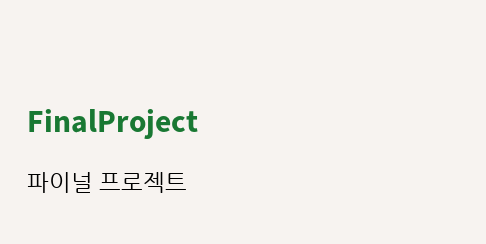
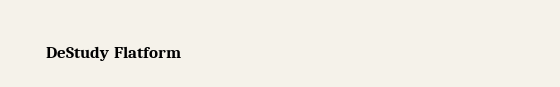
- FinalProject
- 파이널 프로젝트
+ DeStudy Flatform

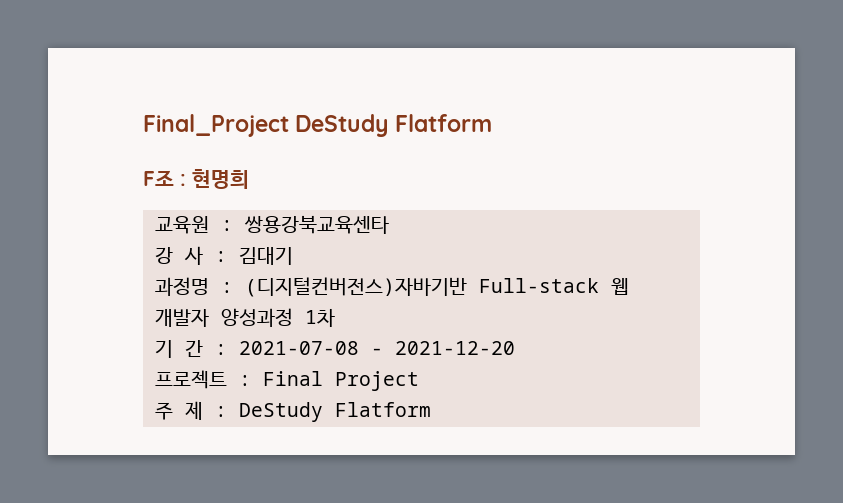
- DeStudy Flatform
+ Final_Project DeStudy Flatform
+ F조 : 현명희
+ 교육원 : 쌍용강북교육센타
+ 강 사 : 김대기
+ 과정명 : (디지털컨버전스)자바기반 Full-stack 웹 개발자 양성과정 1차
+ 기 간 : 2021-07-08 - 2021-12-20
+ 프로젝트 : Final Project
+ 주 제 : DeStudy Flatform

